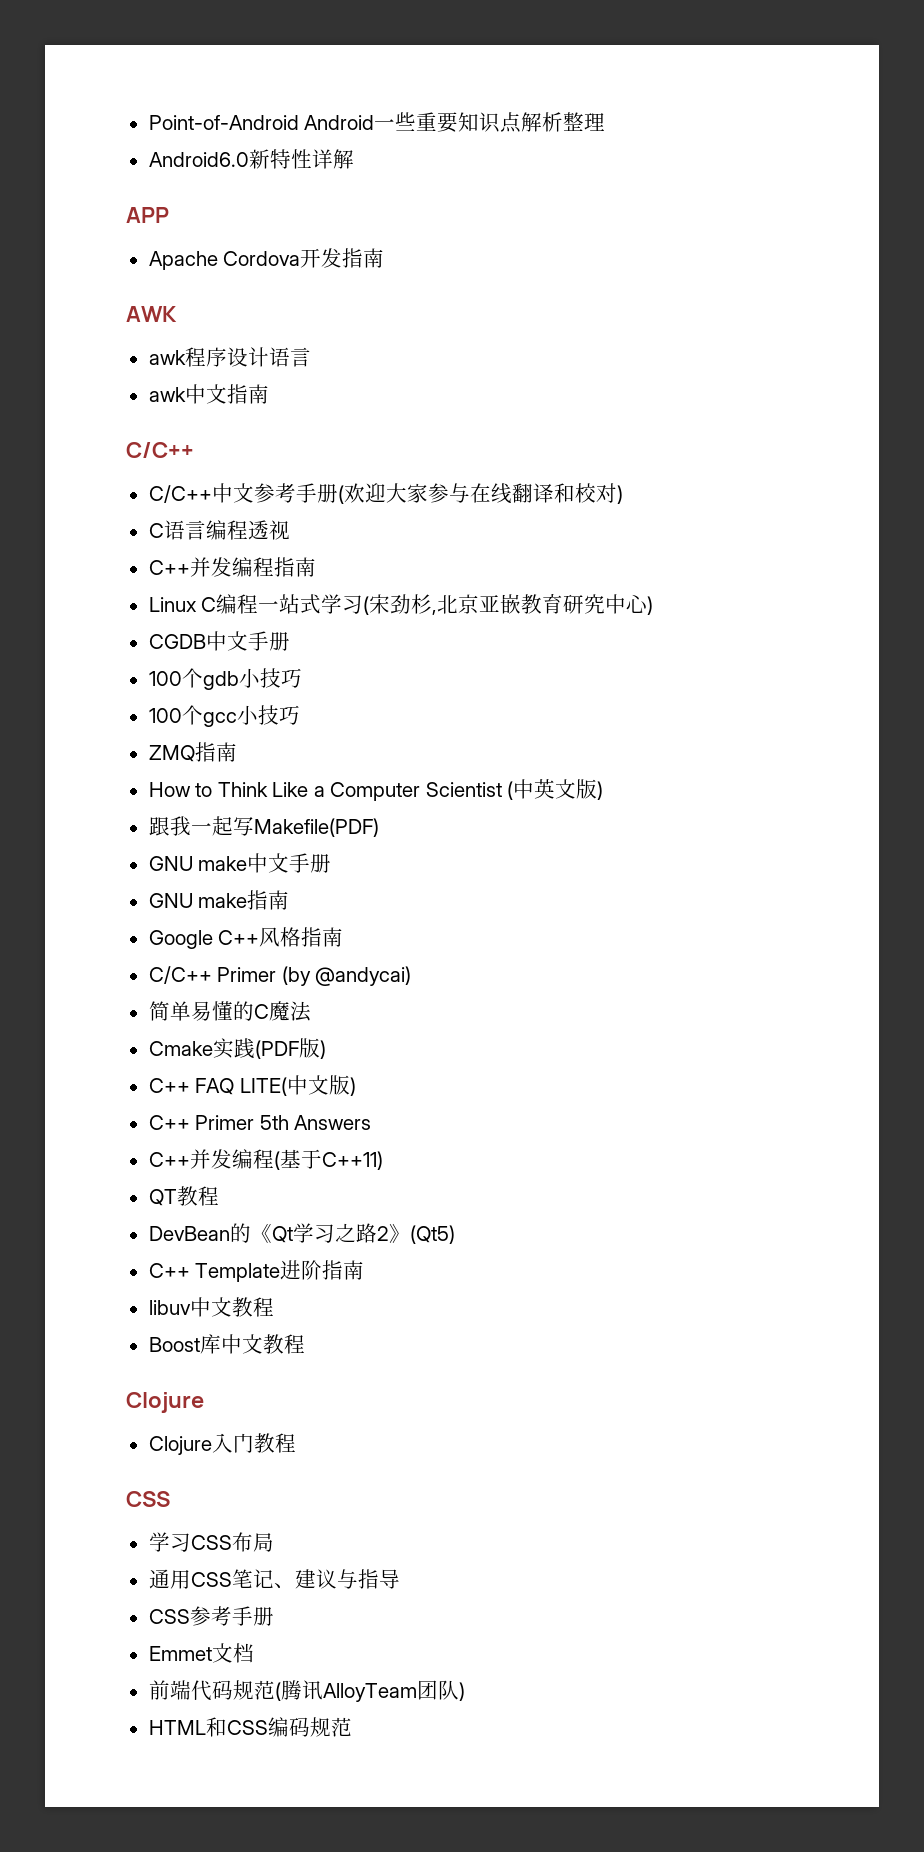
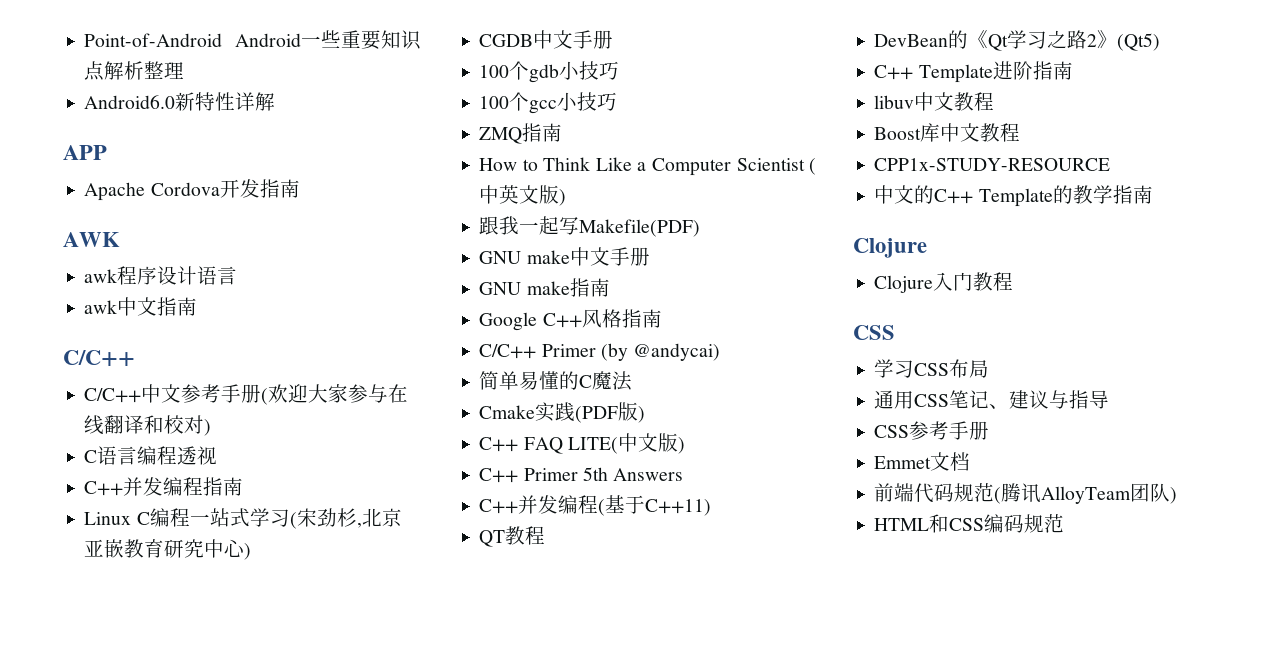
+ CPP1x-STUDY-RESOURCE
+ 中文的C++ Template的教学指南

